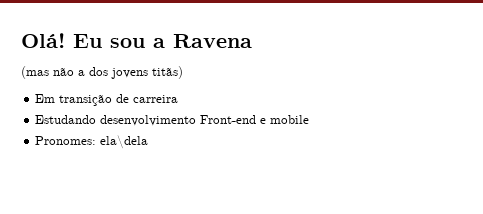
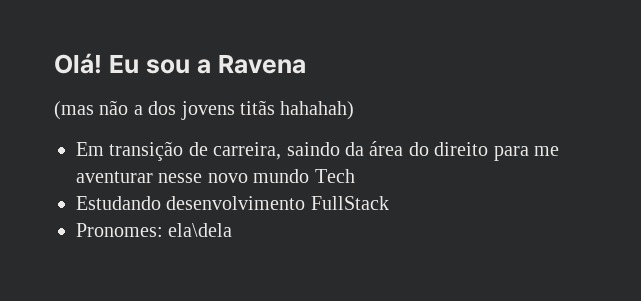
- (mas não a dos jovens titãs)
+ (mas não a dos jovens titãs hahahah)
- Em transição de carreira
+ Em transição de carreira, saindo da área do direito para me aventurar nesse novo mundo Tech
- Estudando desenvolvimento Front-end e mobile
+ Estudando desenvolvimento FullStack

